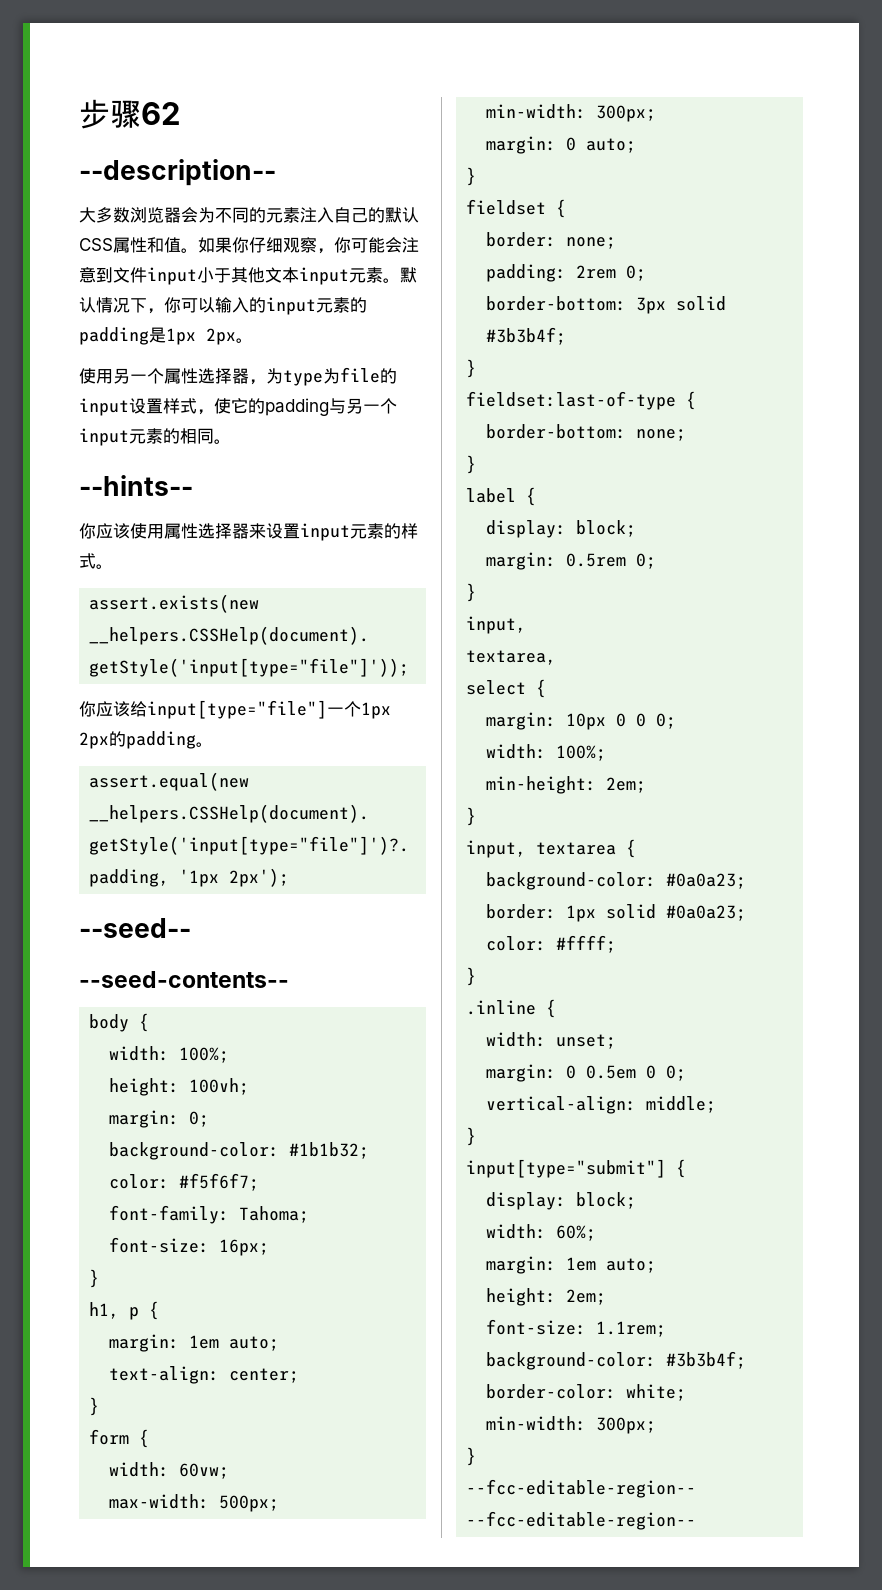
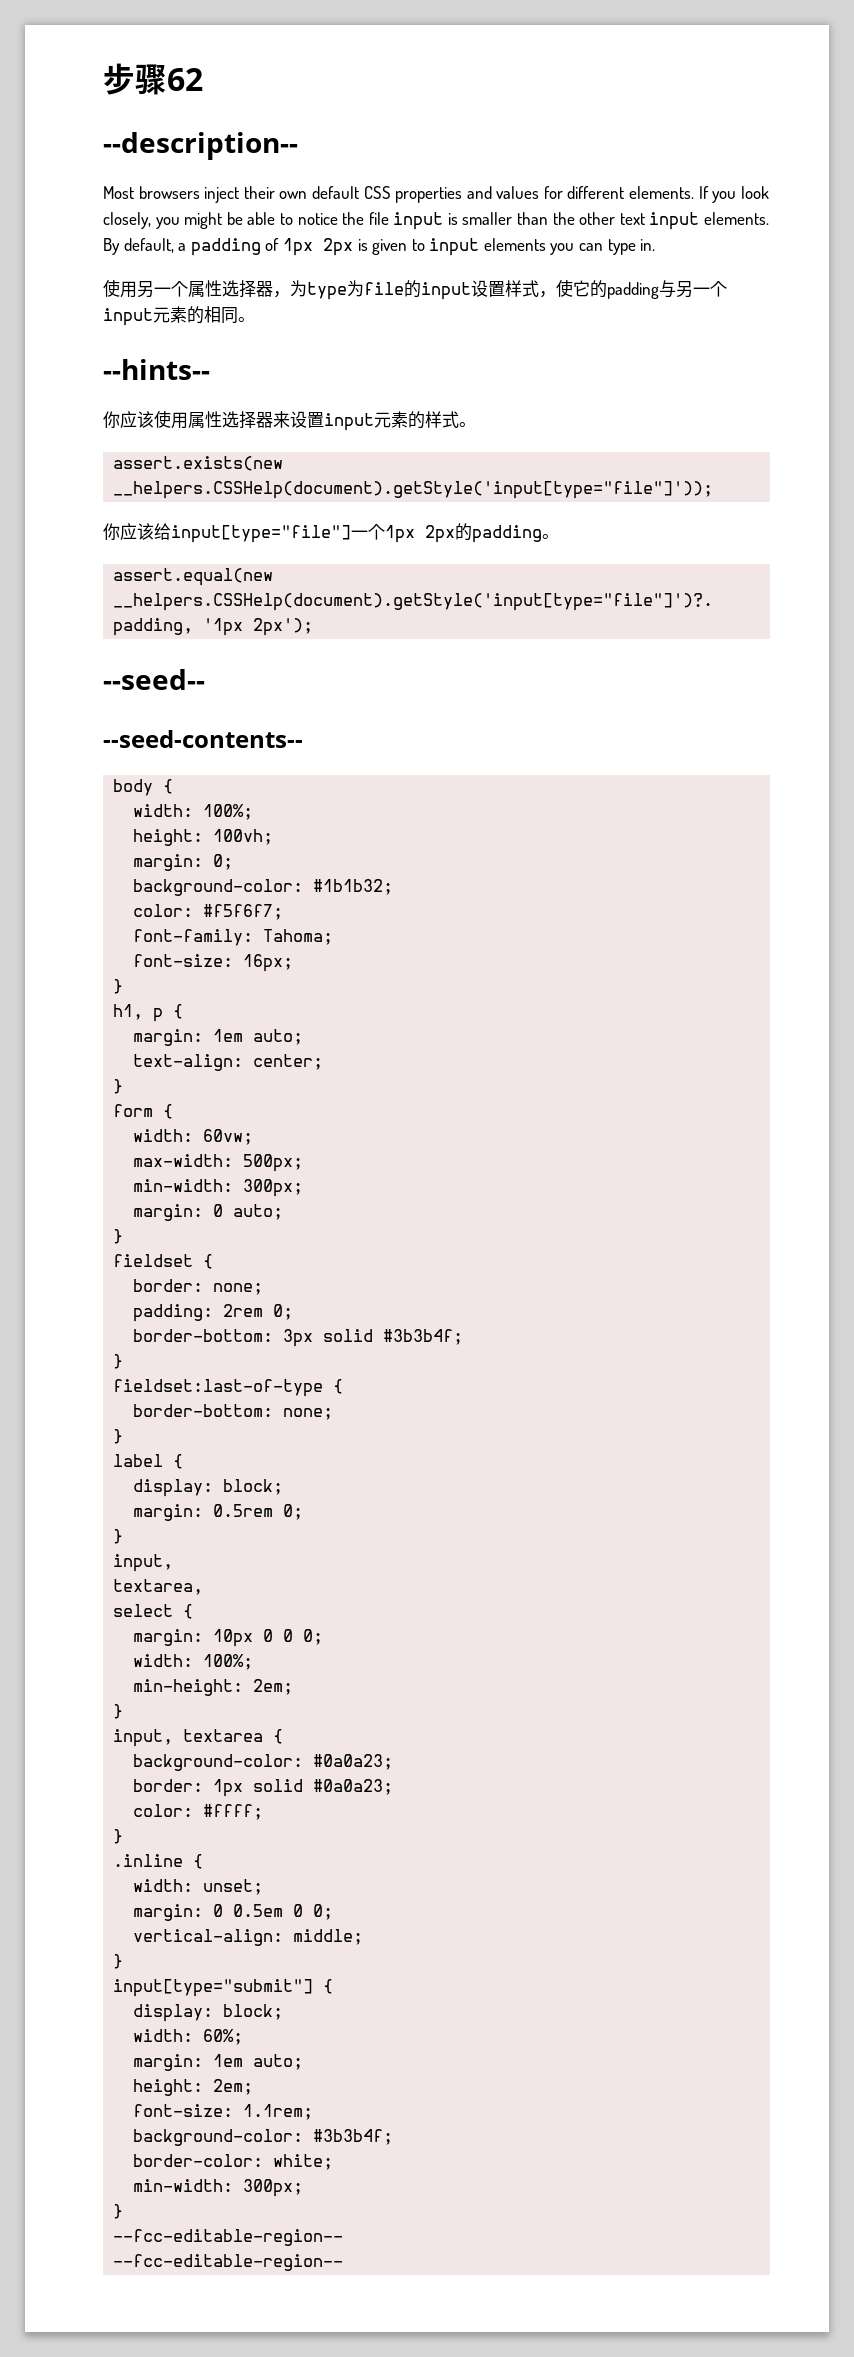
- 大多数浏览器会为不同的元素注入自己的默认CSS属性和值。如果你仔细观察，你可能会注意到文件input小于其他文本input元素。默认情况下，你可以输入的input元素的padding是1px 2px。
+ Most browsers inject their own default CSS properties and values for different elements. If you look closely, you might be able to notice the file input is smaller than the other text input elements. By default, a padding of 1px 2px is given to input elements you can type in.

